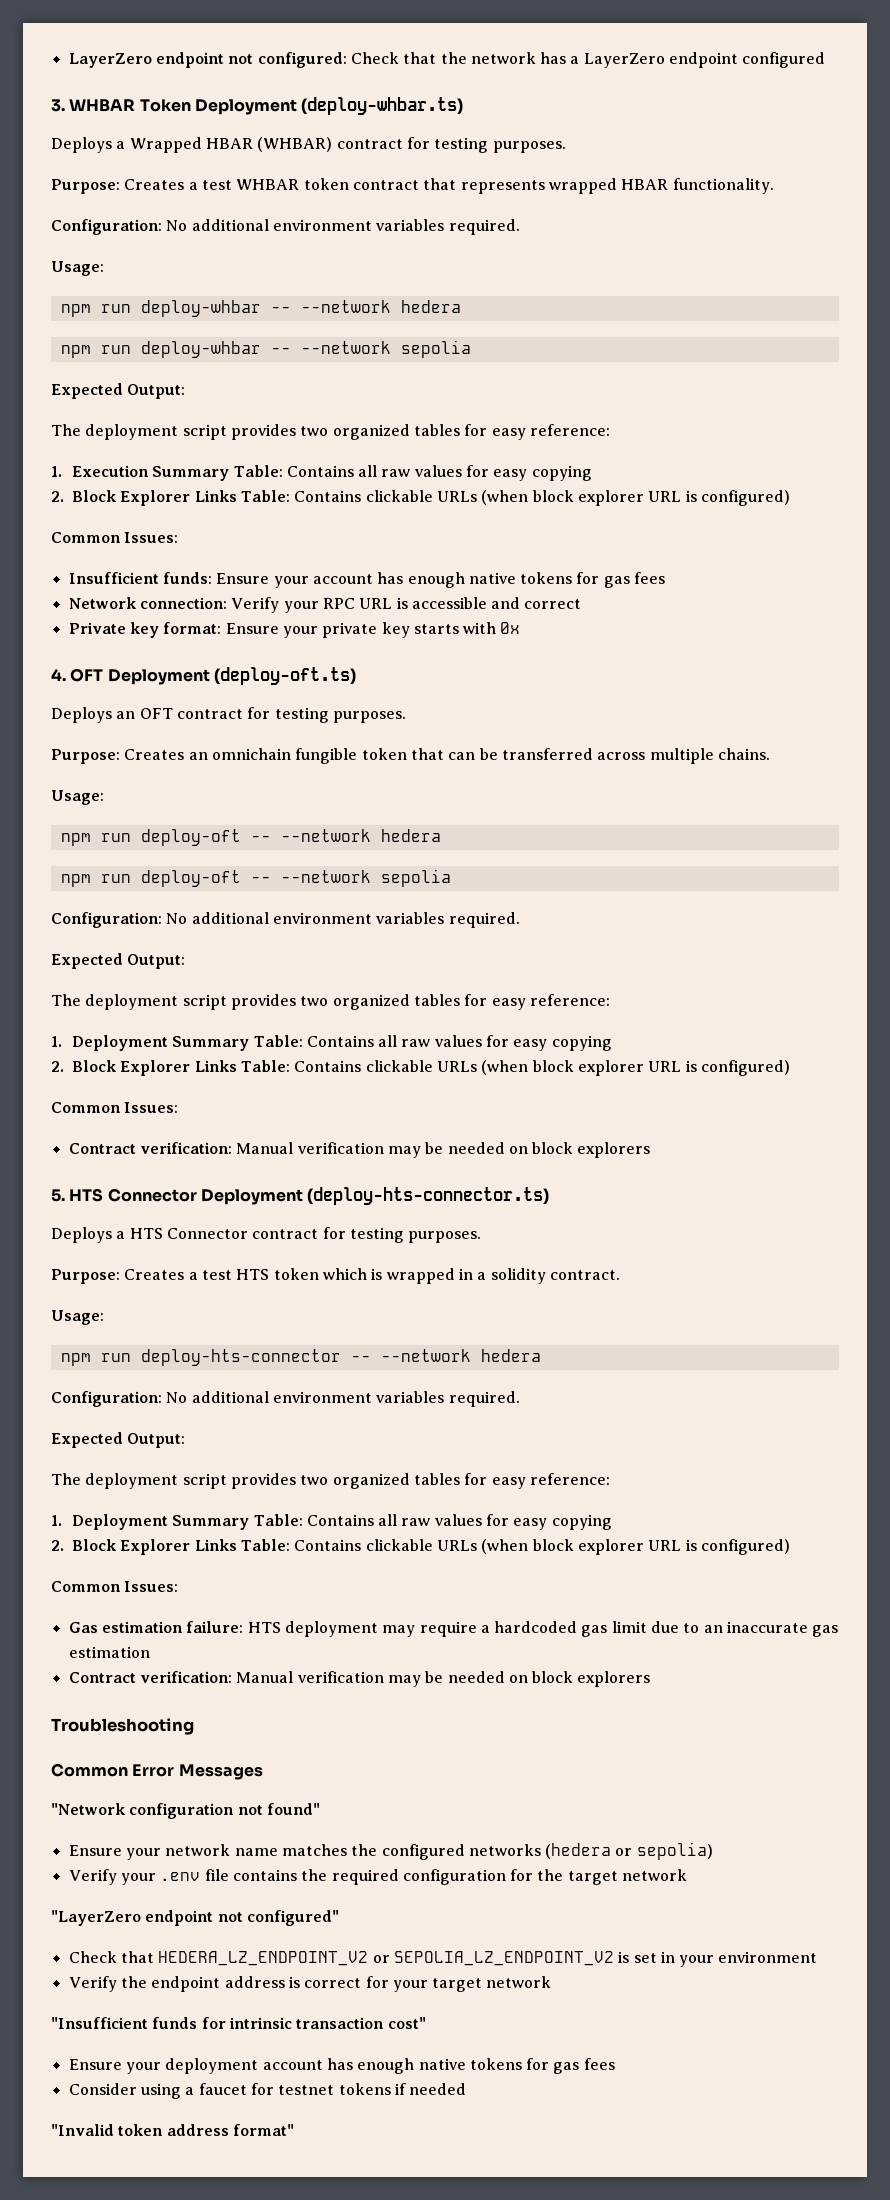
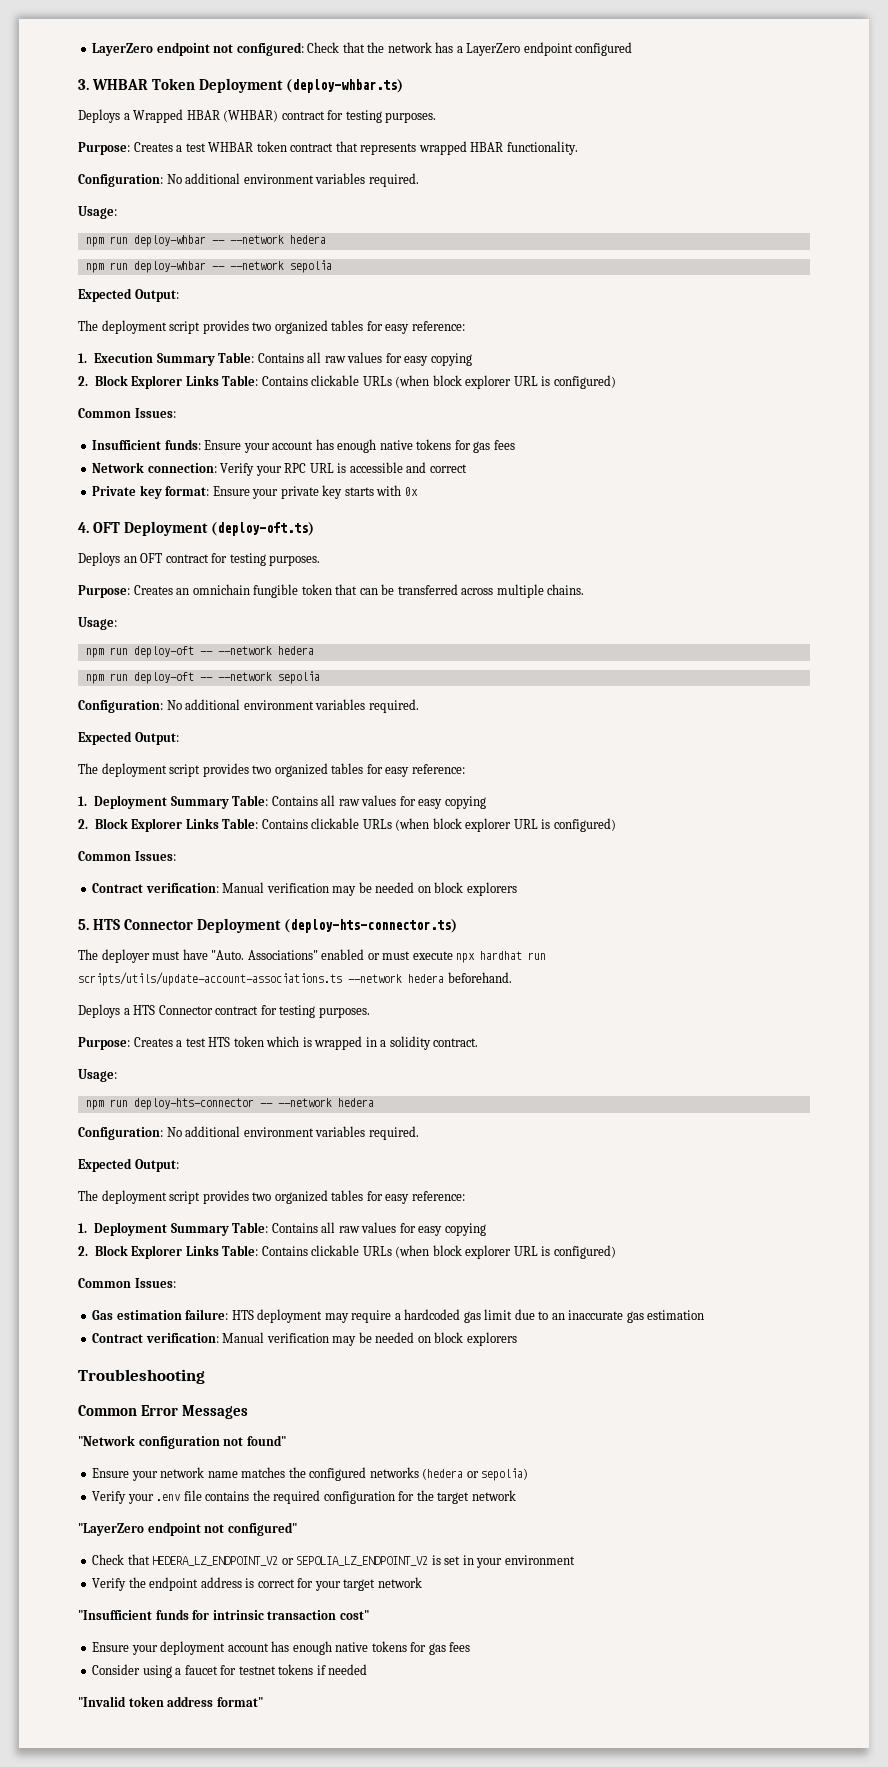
+ The deployer must have "Auto. Associations" enabled or must execute npx hardhat run scripts/utils/update-account-associations.ts --network hedera beforehand.

